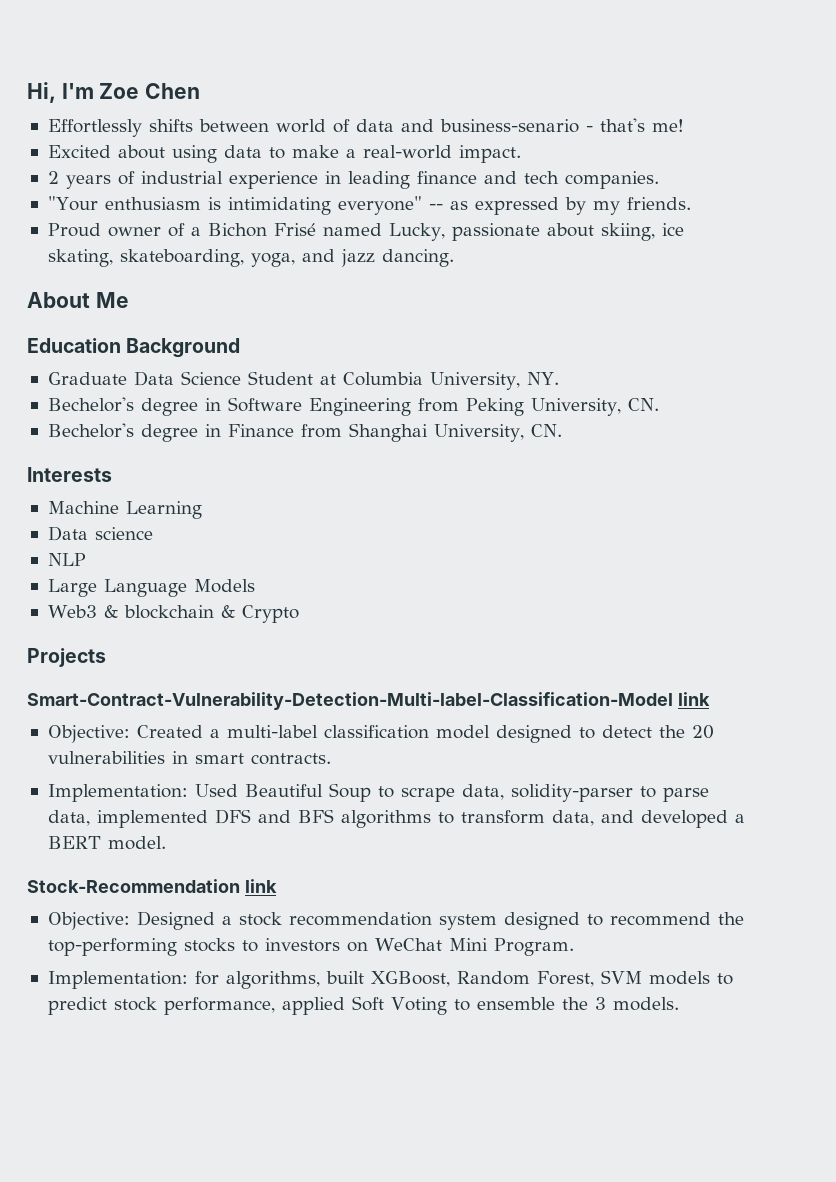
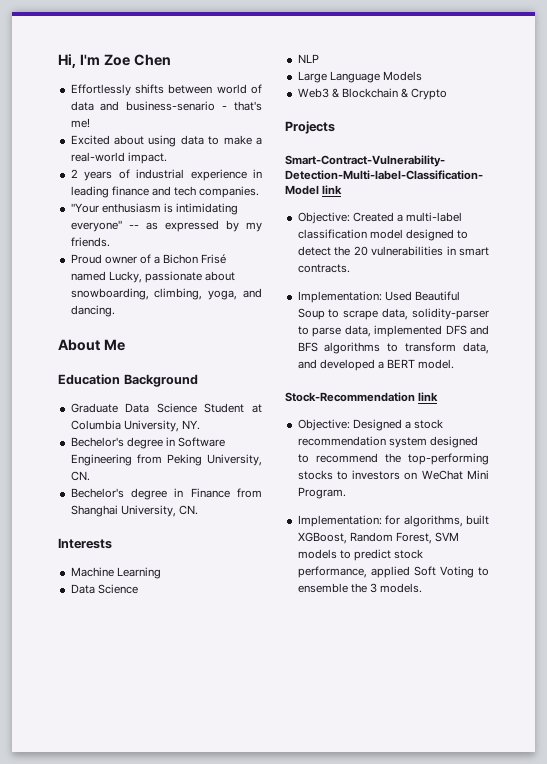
- Proud owner of a Bichon Frisé named Lucky, passionate about skiing, ice skating, skateboarding, yoga, and jazz dancing.
+ Proud owner of a Bichon Frisé named Lucky, passionate about snowboarding, climbing, yoga, and dancing.
  Machine Learning
- Data science
+ Data Science
- Web3 & blockchain & Crypto
+ Web3 & Blockchain & Crypto

